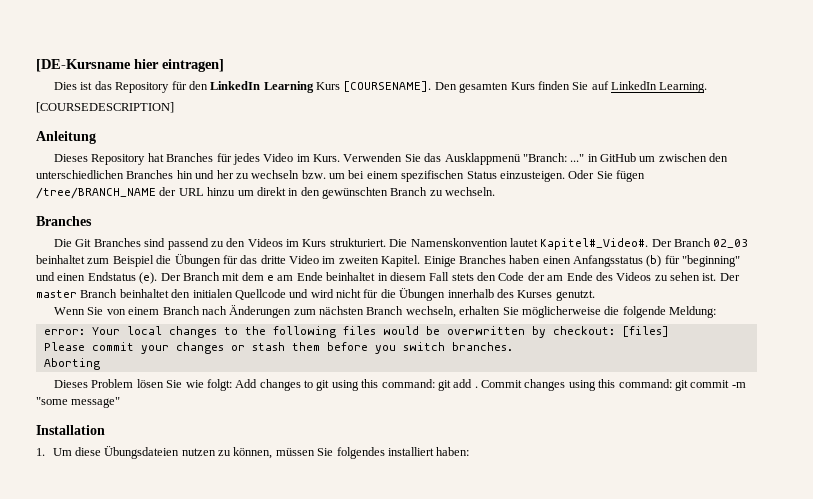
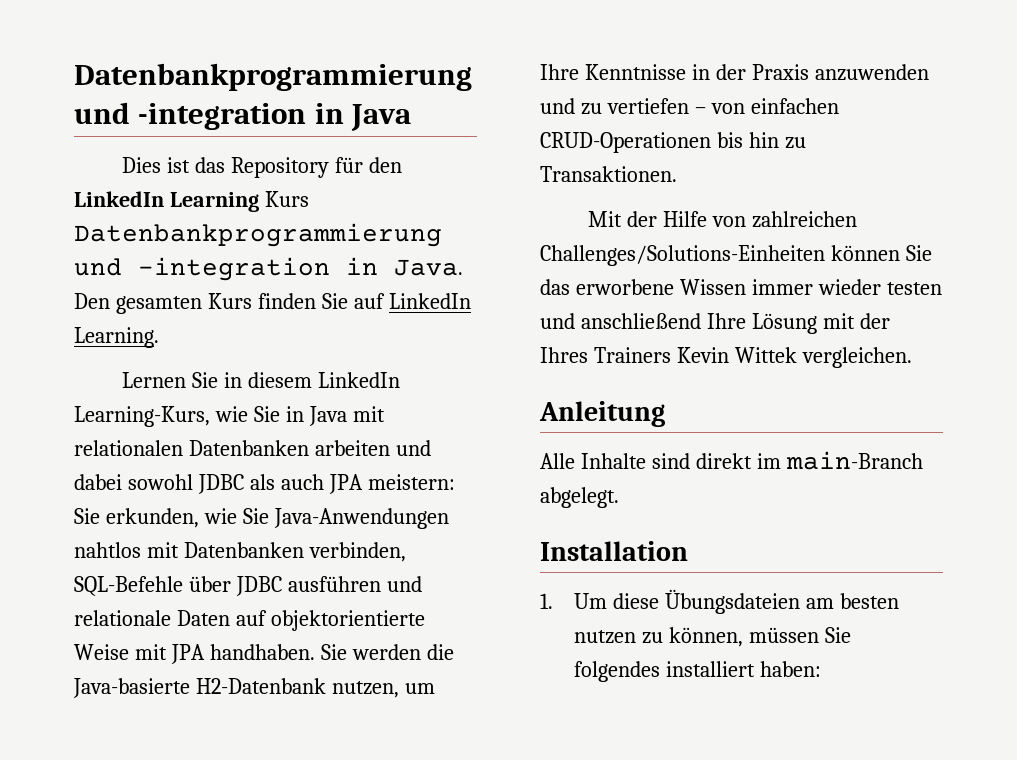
- [DE-Kursname hier eintragen]
+ Datenbankprogrammierung und -integration in Java
- Dies ist das Repository für den LinkedIn Learning Kurs [COURSENAME].
+ Dies ist das Repository für den LinkedIn Learning Kurs Datenbankprogrammierung und -integration in Java.
- [COURSEDESCRIPTION]
+ Lernen Sie in diesem LinkedIn Learning-Kurs, wie Sie in Java mit relationalen Datenbanken arbeiten und dabei sowohl JDBC als auch JPA meistern: Sie erkunden, wie Sie Java-Anwendungen nahtlos mit Datenbanken verbinden, SQL-Befehle über JDBC ausführen und relationale Daten auf objektorientierte Weise mit JPA handhaben. Sie werden die Java-basierte H2-Datenbank nutzen, um Ihre Kenntnisse in der Praxis anzuwenden und zu vertiefen – von einfachen CRUD-Operationen bis hin zu Transaktionen.
+ Mit der Hilfe von zahlreichen Challenges/Solutions-Einheiten können Sie das erworbene Wissen immer wieder testen und anschließend Ihre Lösung mit der Ihres Trainers Kevin Wittek vergleichen.
  Anleitung
- Dieses Repository hat Branches für jedes Video im Kurs. Verwenden Sie das Ausklappmenü "Branch: ..." in GitHub um zwischen den unterschiedlichen Branches hin und her zu wechseln bzw. um bei einem spezifischen Status einzusteigen. Oder Sie fügen /tree/BRANCH_NAME der URL hinzu um direkt in den gewünschten Branch zu wechseln.
- Branches
- Die Git Branches sind passend zu den Videos im Kurs strukturiert. Die Namenskonvention lautet Kapitel#_Video#. Der Branch 02_03 beinhaltet zum Beispiel die Übungen für das dritte Video im zweiten Kapitel. Einige Branches haben einen Anfangsstatus (b) für "beginning" und einen Endstatus (e). Der Branch mit dem e am Ende beinhaltet in diesem Fall stets den Code der am Ende des Videos zu sehen ist. Der master Branch beinhaltet den initialen Quellcode und wird nicht für die Übungen innerhalb des Kurses genutzt.
- Wenn Sie von einem Branch nach Änderungen zum nächsten Branch wechseln, erhalten Sie möglicherweise die folgende Meldung:
- error: Your local changes to the following files would be overwritten by checkout: [files]
- Please commit your changes or stash them before you switch branches.
- Aborting
- Dieses Problem lösen Sie wie folgt: Add changes to git using this command: git add . Commit changes using this command: git commit -m "some message"
+ Alle Inhalte sind direkt im main-Branch abgelegt.
- 1. Um diese Übungsdateien nutzen zu können, müssen Sie folgendes installiert haben:
+ 1. Um diese Übungsdateien am besten nutzen zu können, müssen Sie folgendes installiert haben:

